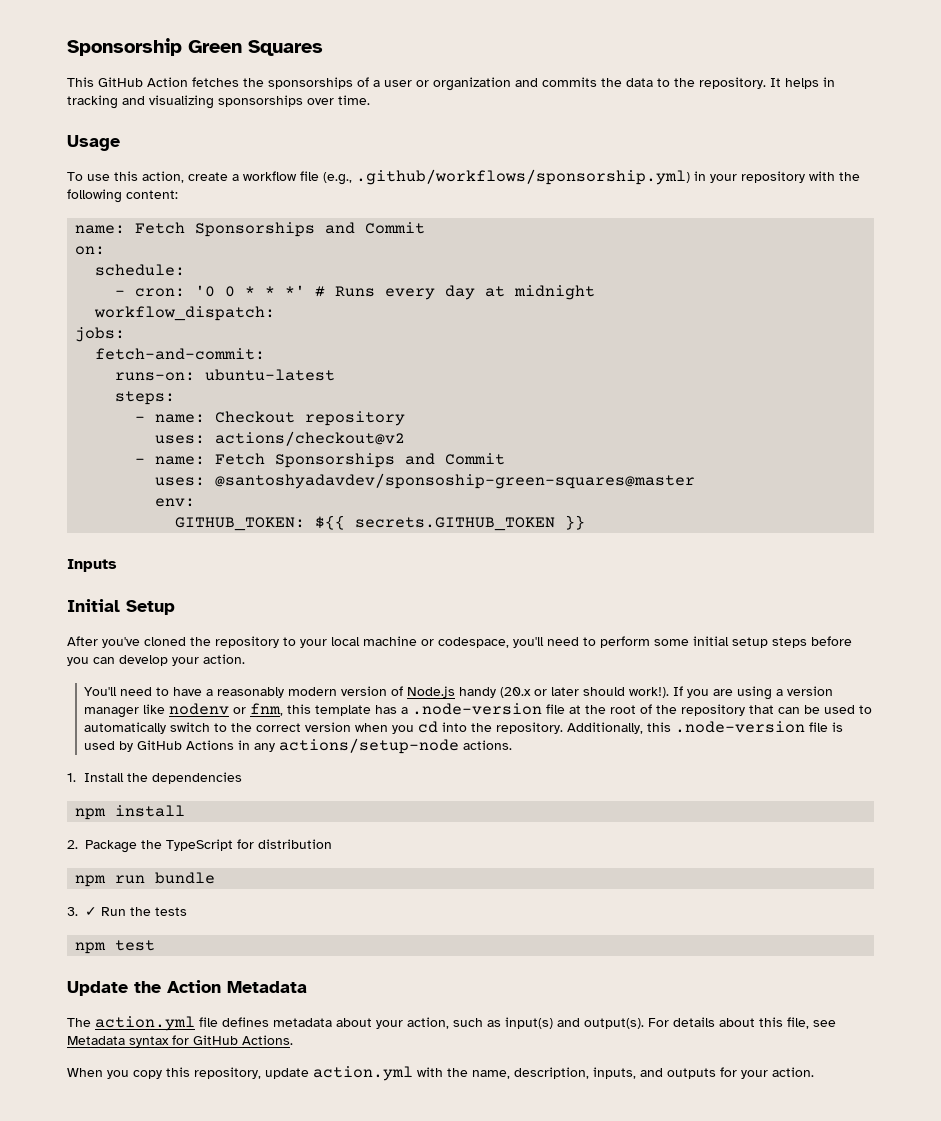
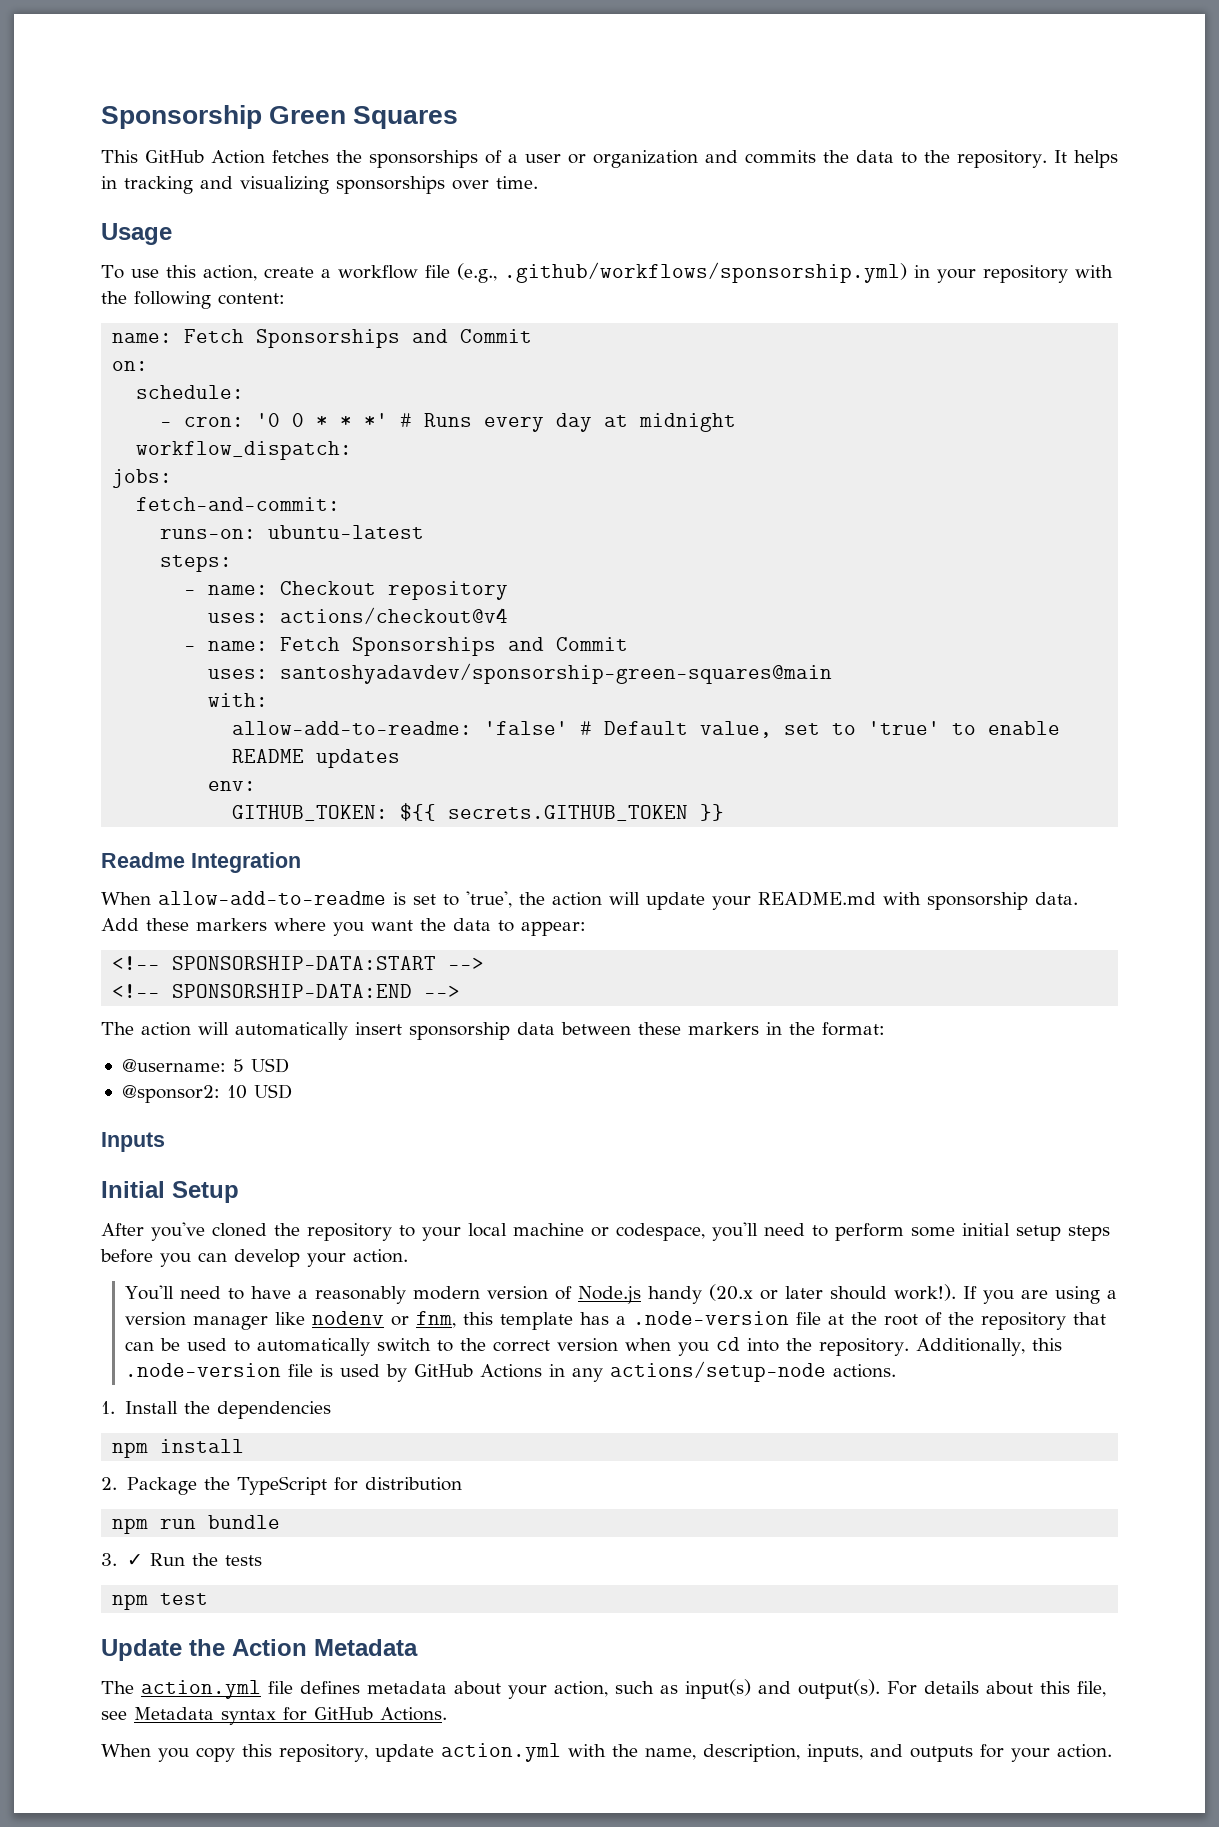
- uses: actions/checkout@v2
+ uses: actions/checkout@v4
- uses: @santoshyadavdev/sponsoship-green-squares@master
+ uses: santoshyadavdev/sponsorship-green-squares@main
+ with:
+ allow-add-to-readme: 'false' # Default value, set to 'true' to enable README updates
+ Readme Integration
+ When allow-add-to-readme is set to 'true', the action will update your README.md with sponsorship data. Add these markers where you want the data to appear:
+ <!-- SPONSORSHIP-DATA:START -->
+ <!-- SPONSORSHIP-DATA:END -->
+ The action will automatically insert sponsorship data between these markers in the format:
+ @username: 5 USD
+ @sponsor2: 10 USD

